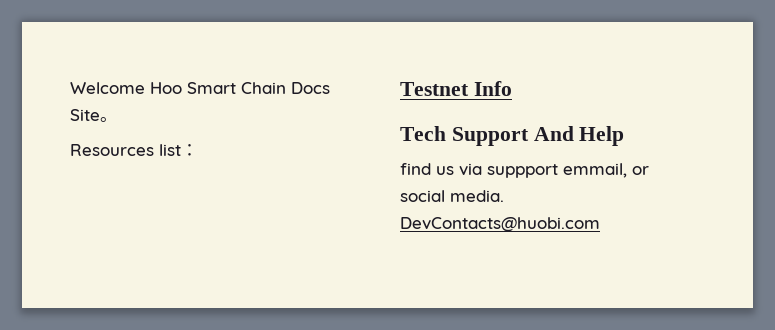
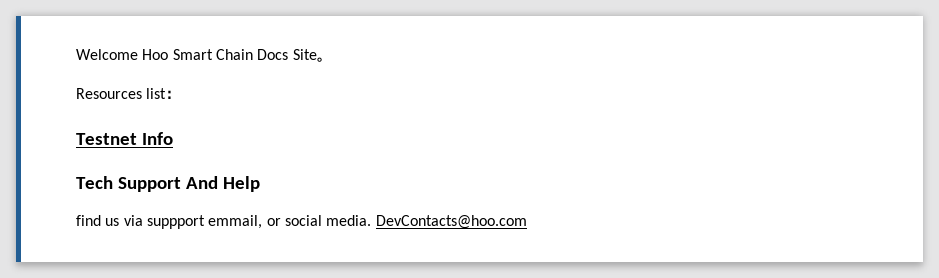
- DevContacts@huobi.com
+ DevContacts@hoo.com

